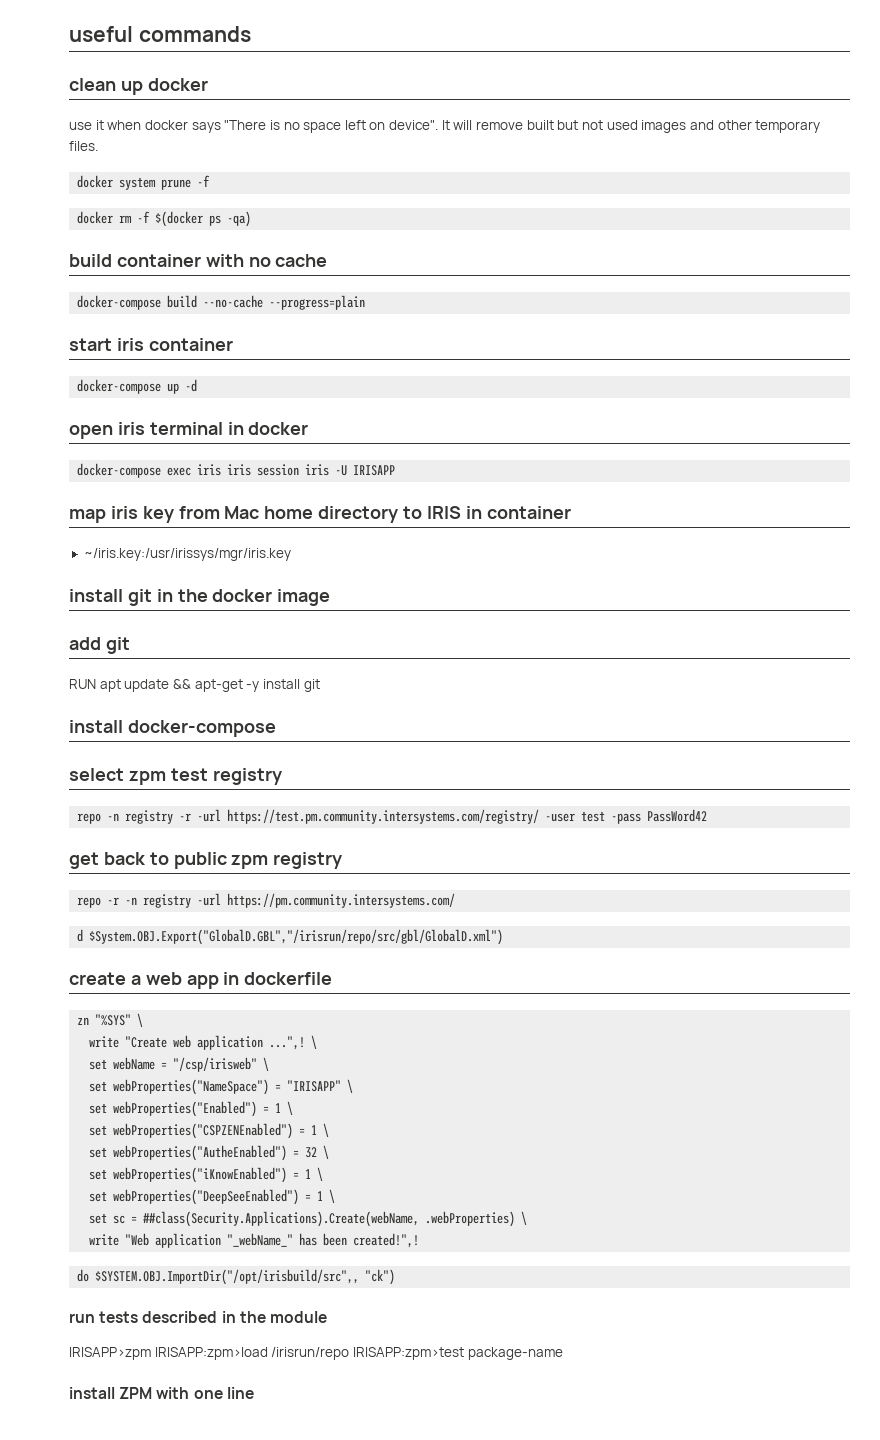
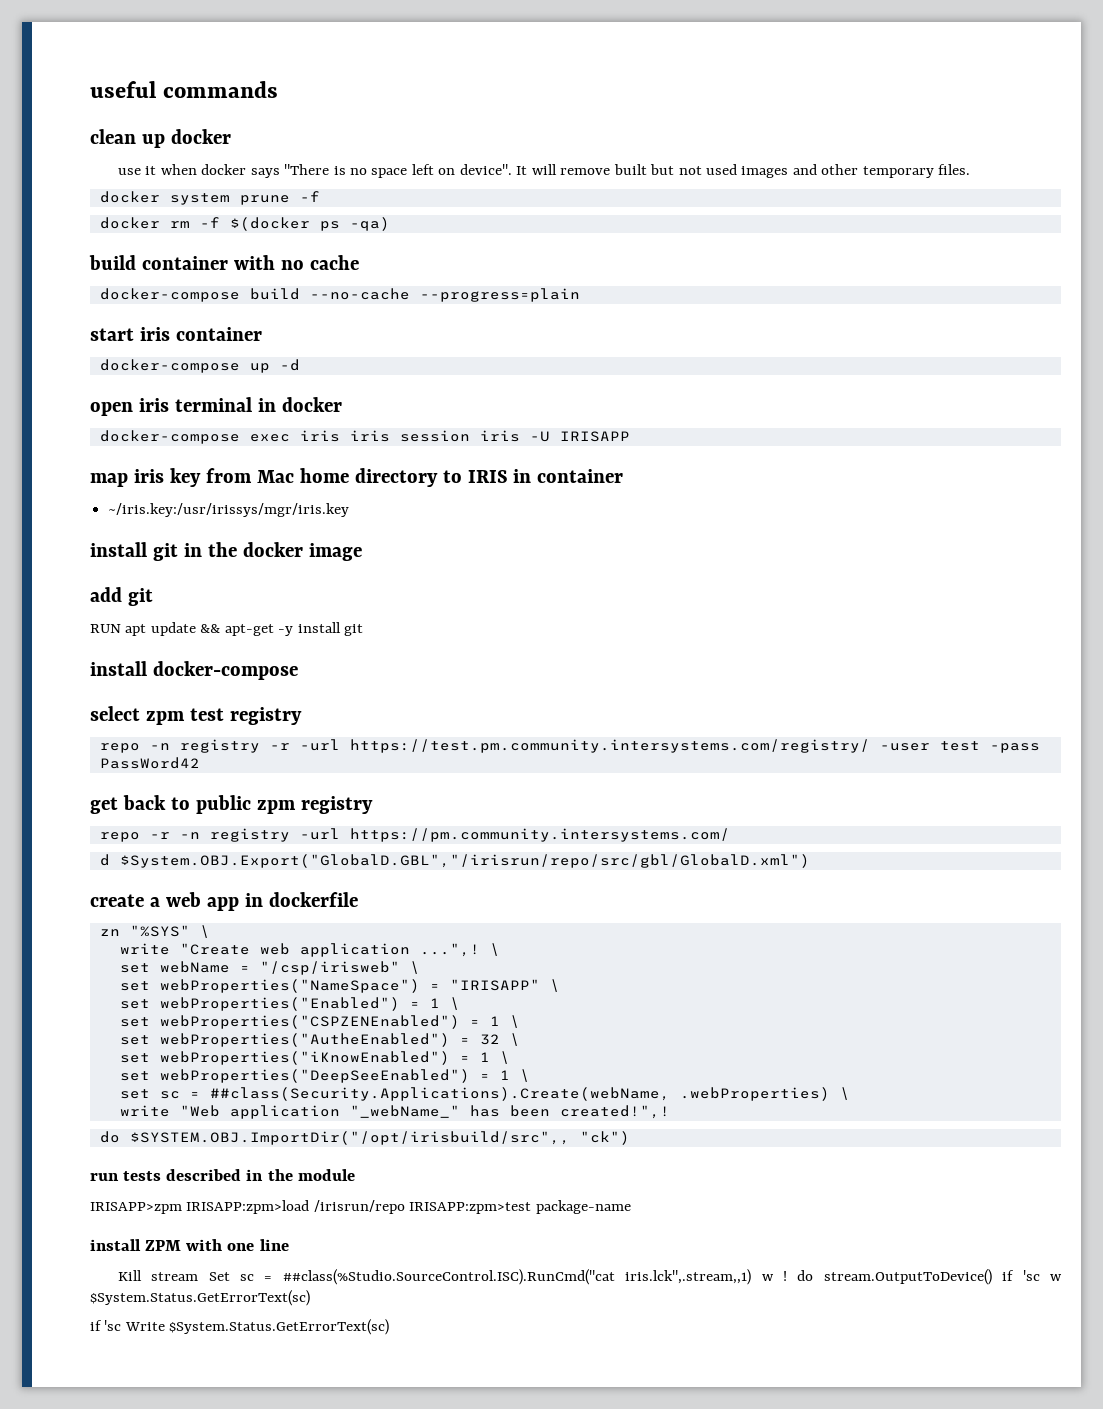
+ Kill stream Set sc = ##class(%Studio.SourceControl.ISC).RunCmd("cat iris.lck",.stream,,1) w ! do stream.OutputToDevice() if 'sc w $System.Status.GetErrorText(sc)
+ if 'sc Write $System.Status.GetErrorText(sc)

